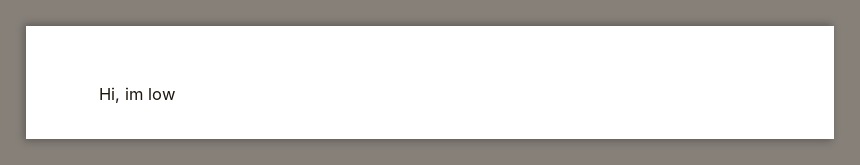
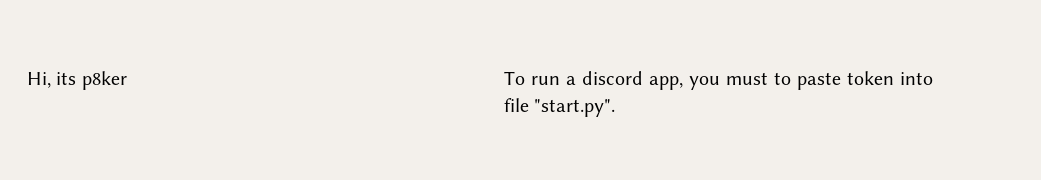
- Hi, im low
+ Hi, its p8ker
+ To run a discord app, you must to paste token into file "start.py".

